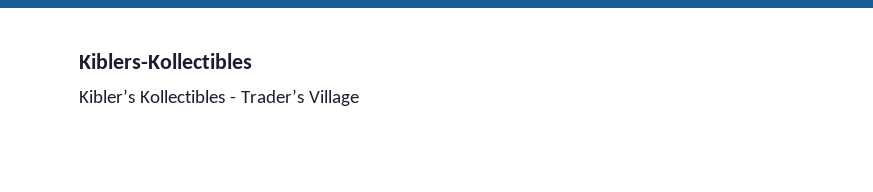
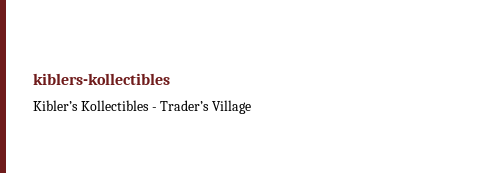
- Kiblers-Kollectibles
+ kiblers-kollectibles

